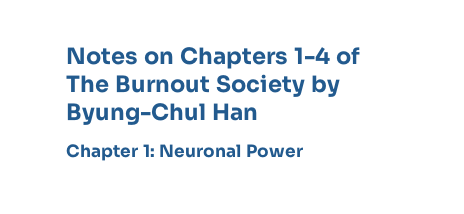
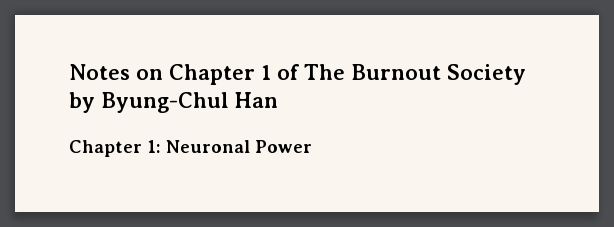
- Notes on Chapters 1-4 of The Burnout Society by Byung-Chul Han
+ Notes on Chapter 1 of The Burnout Society by Byung-Chul Han

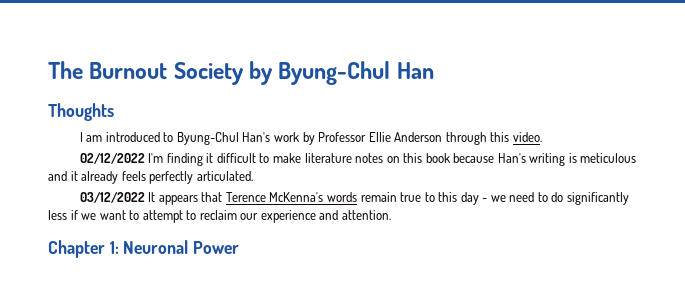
- Notes on Chapter 1 of The Burnout Society by Byung-Chul Han
+ The Burnout Society by Byung-Chul Han
+ Thoughts
+ I am introduced to Byung-Chul Han's work by Professor Ellie Anderson through this video.
+ 02/12/2022 I'm finding it difficult to make literature notes on this book because Han's writing is meticulous and it already feels perfectly articulated.
+ 03/12/2022 It appears that Terence McKenna's words remain true to this day - we need to do significantly less if we want to attempt to reclaim our experience and attention.

